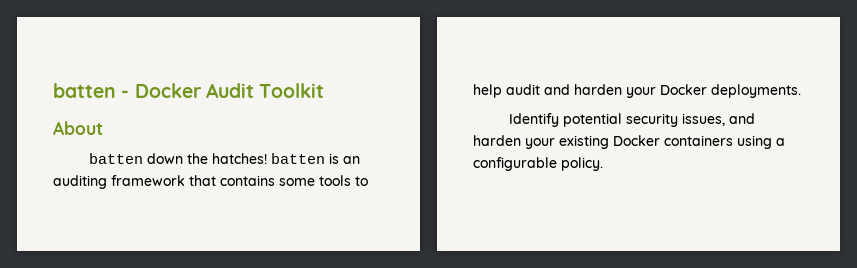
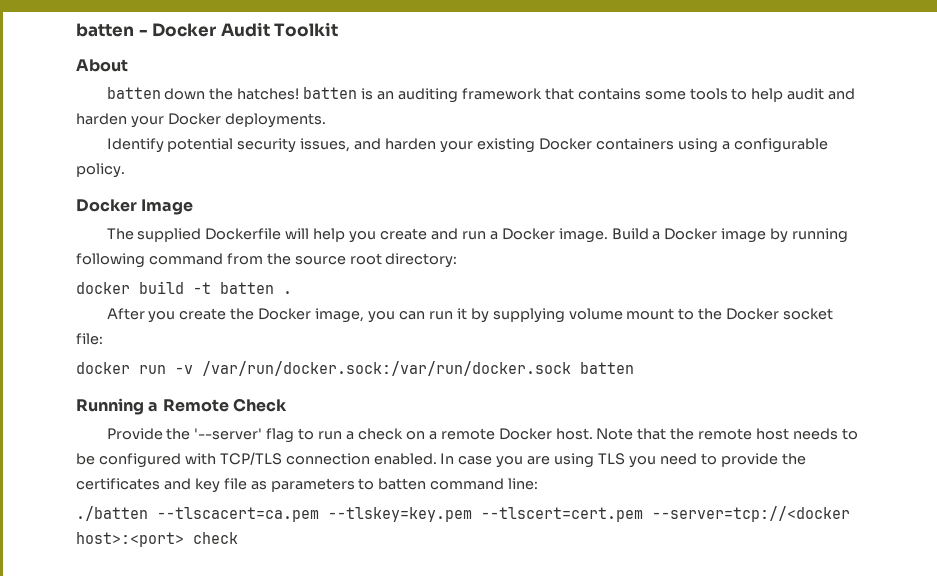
+ Docker Image
+ The supplied Dockerfile will help you create and run a Docker image. Build a Docker image by running following command from the source root directory:
+ docker build -t batten .
+ After you create the Docker image, you can run it by supplying volume mount to the Docker socket file:
+ docker run -v /var/run/docker.sock:/var/run/docker.sock batten
+ Running a Remote Check
+ Provide the '--server' flag to run a check on a remote Docker host. Note that the remote host needs to be configured with TCP/TLS connection enabled. In case you are using TLS you need to provide the certificates and key file as parameters to batten command line:
+ ./batten --tlscacert=ca.pem --tlskey=key.pem --tlscert=cert.pem --server=tcp://<docker host>:<port> check

